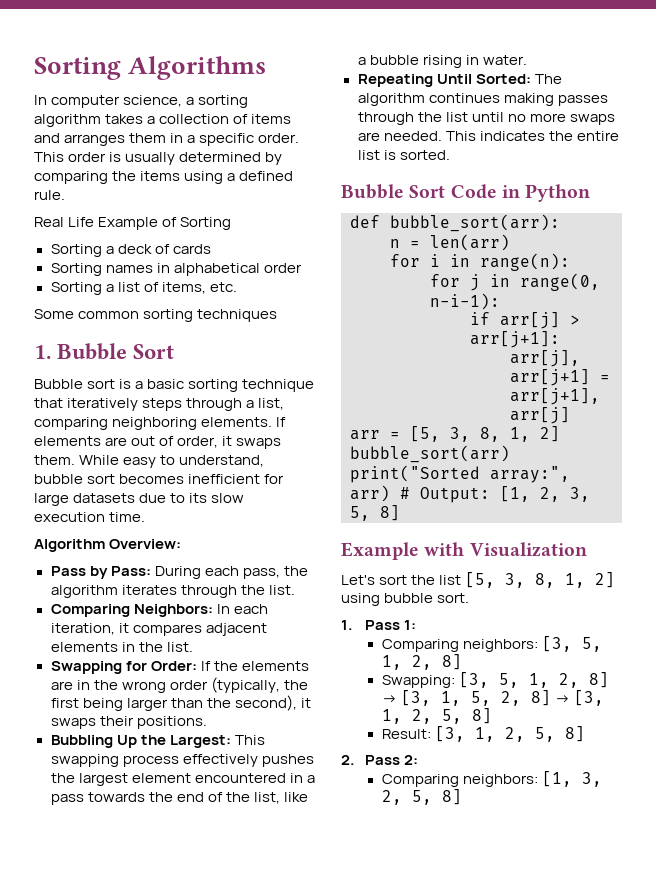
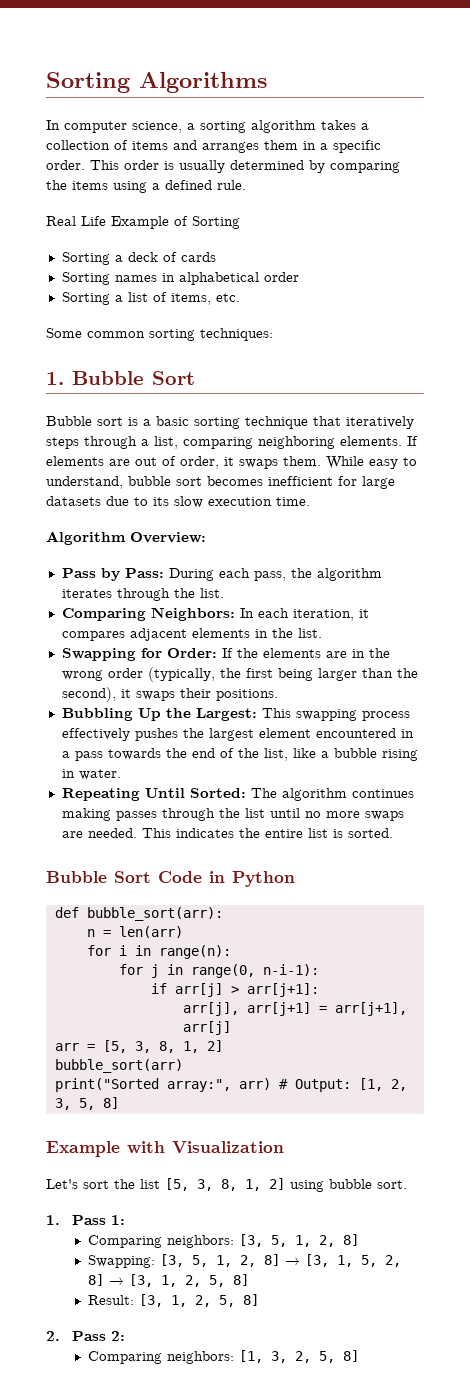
- Some common sorting techniques
+ Some common sorting techniques:

